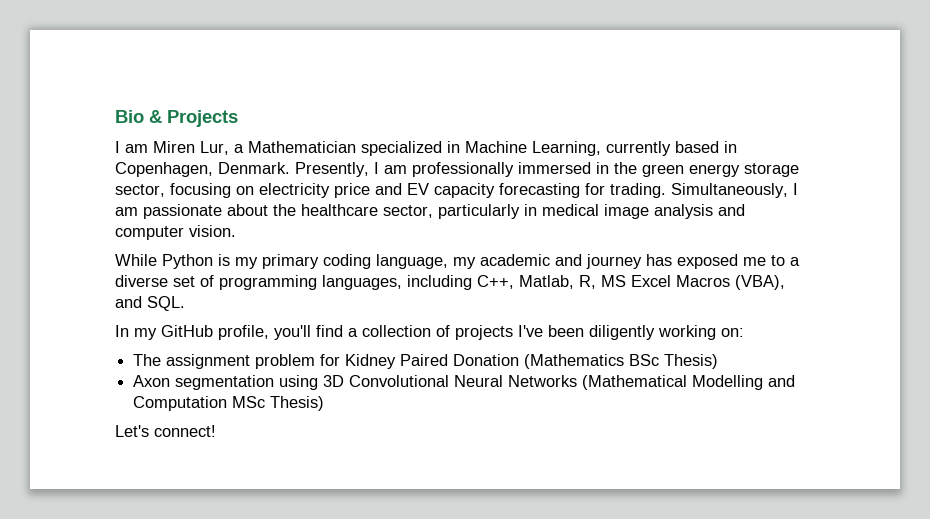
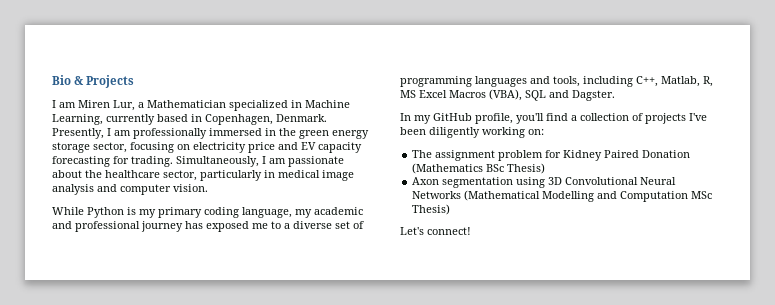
- While Python is my primary coding language, my academic and journey has exposed me to a diverse set of programming languages, including C++, Matlab, R, MS Excel Macros (VBA), and SQL.
+ While Python is my primary coding language, my academic and professional journey has exposed me to a diverse set of programming languages and tools, including C++, Matlab, R, MS Excel Macros (VBA), SQL and Dagster.

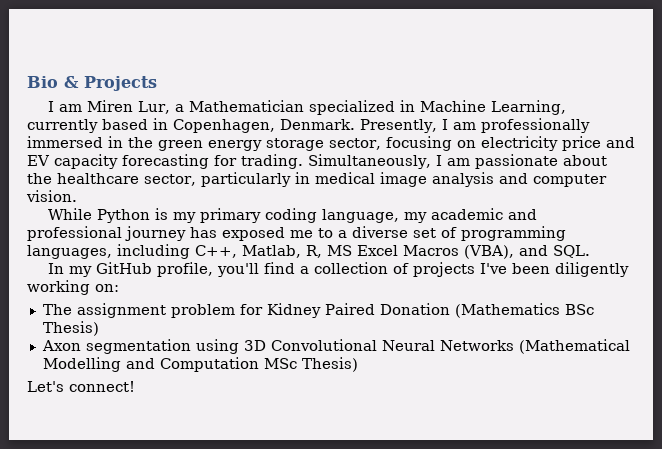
- While Python is my primary coding language, my academic and professional journey has exposed me to a diverse set of programming languages and tools, including C++, Matlab, R, MS Excel Macros (VBA), SQL and Dagster.
+ While Python is my primary coding language, my academic and professional journey has exposed me to a diverse set of programming languages, including C++, Matlab, R, MS Excel Macros (VBA), and SQL.

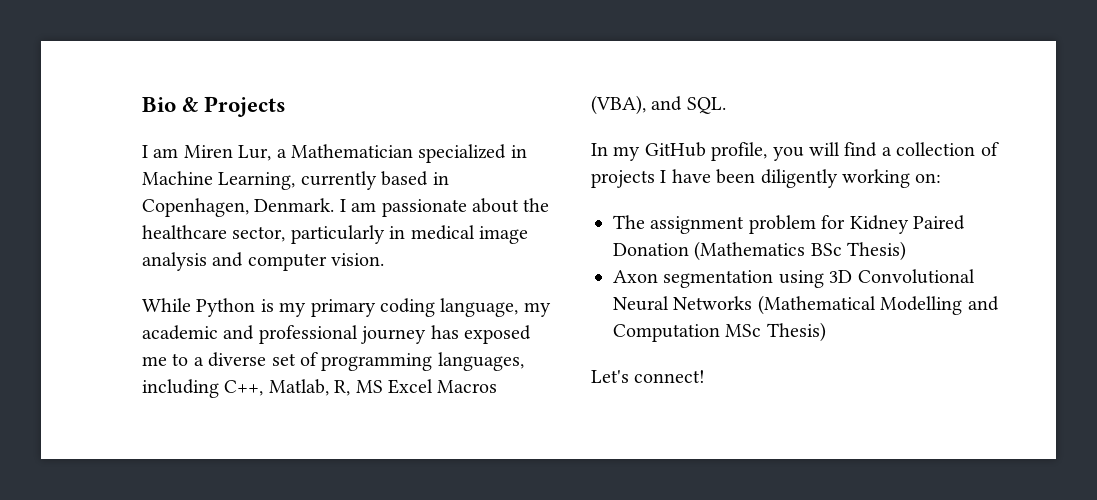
- Presently, I am professionally immersed in the green energy storage sector, focusing on electricity price and EV capacity forecasting for trading. Simultaneously, I am passionate about the healthcare sector, particularly in medical image analysis and computer vision.
+ I am passionate about the healthcare sector, particularly in medical image analysis and computer vision.
- In my GitHub profile, you'll find a collection of projects I've been diligently working on:
+ In my GitHub profile, you will find a collection of projects I have been diligently working on:

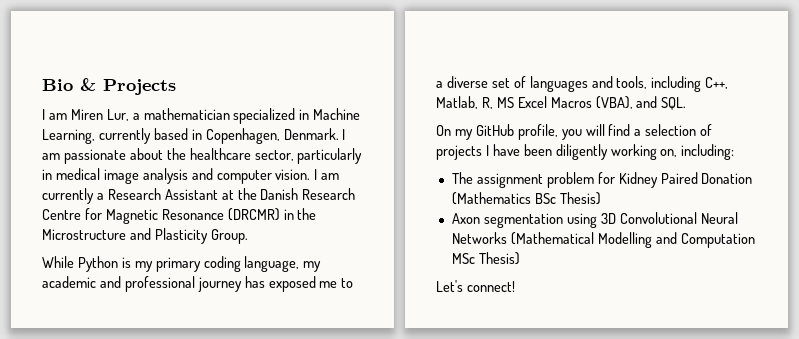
- I am Miren Lur, a Mathematician specialized in Machine Learning, currently based in Copenhagen, Denmark.
+ I am Miren Lur, a mathematician specialized in Machine Learning, currently based in Copenhagen, Denmark.
+ I am currently a Research Assistant at the Danish Research Centre for Magnetic Resonance (DRCMR) in the Microstructure and Plasticity Group.
- While Python is my primary coding language, my academic and professional journey has exposed me to a diverse set of programming languages, including C++, Matlab, R, MS Excel Macros (VBA), and SQL.
+ While Python is my primary coding language, my academic and professional journey has exposed me to a diverse set of languages and tools, including C++, Matlab, R, MS Excel Macros (VBA), and SQL.
- In my GitHub profile, you will find a collection of projects I have been diligently working on:
+ On my GitHub profile, you will find a selection of projects I have been diligently working on, including:

